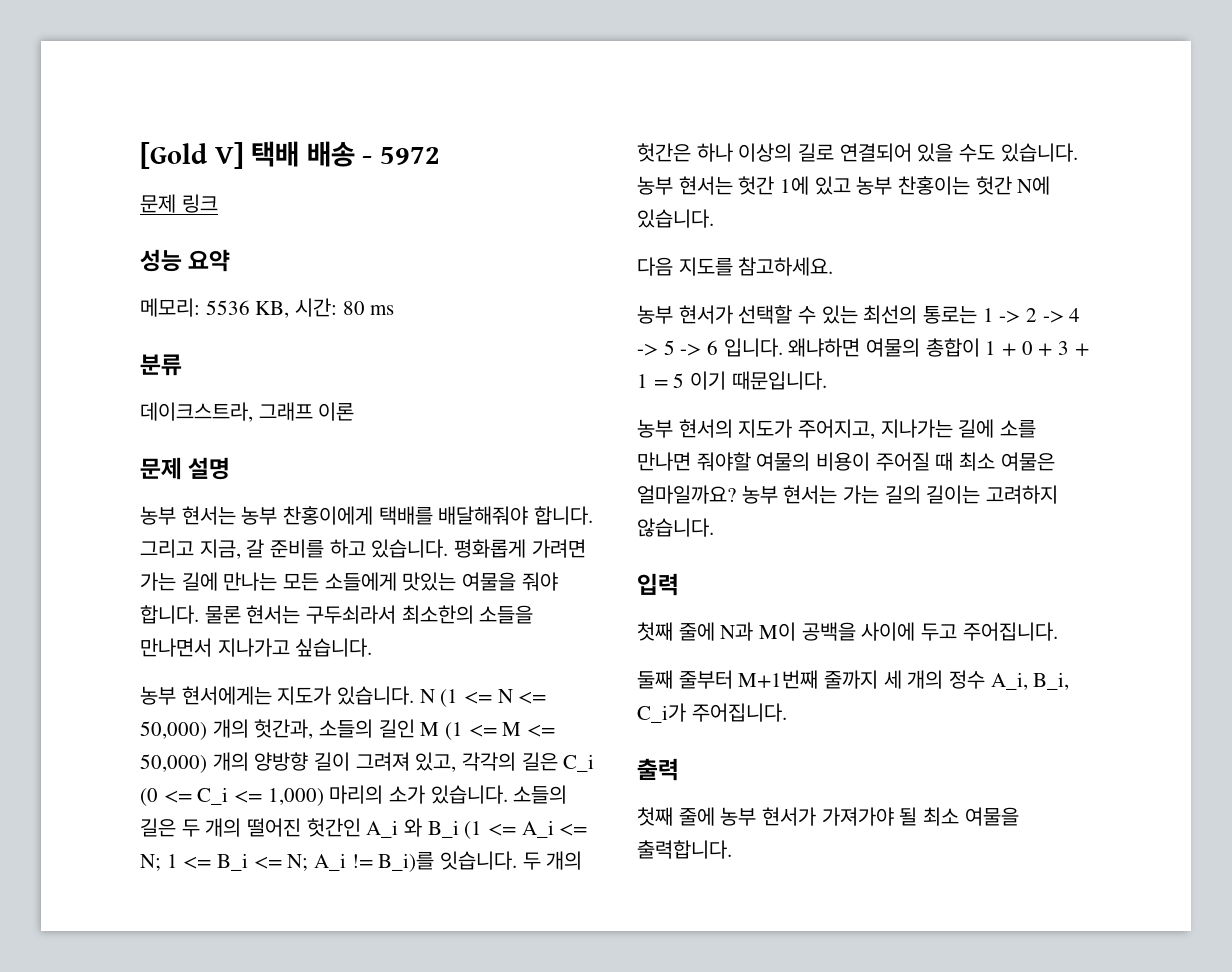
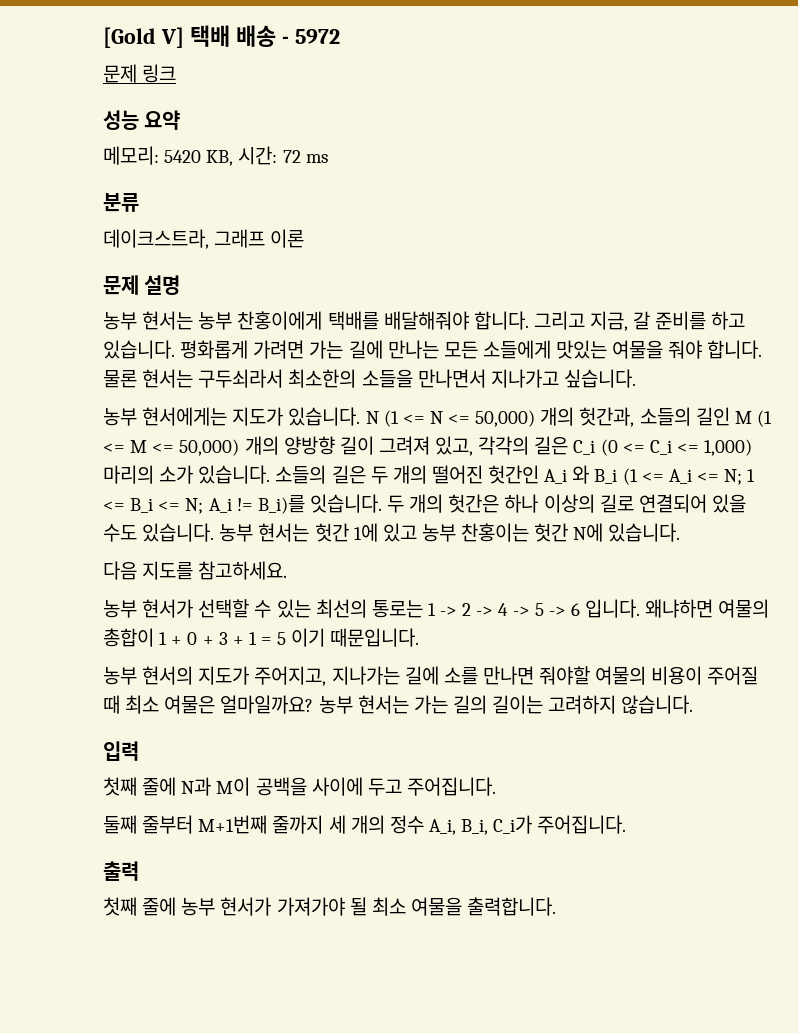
- 메모리: 5536 KB, 시간: 80 ms
+ 메모리: 5420 KB, 시간: 72 ms

